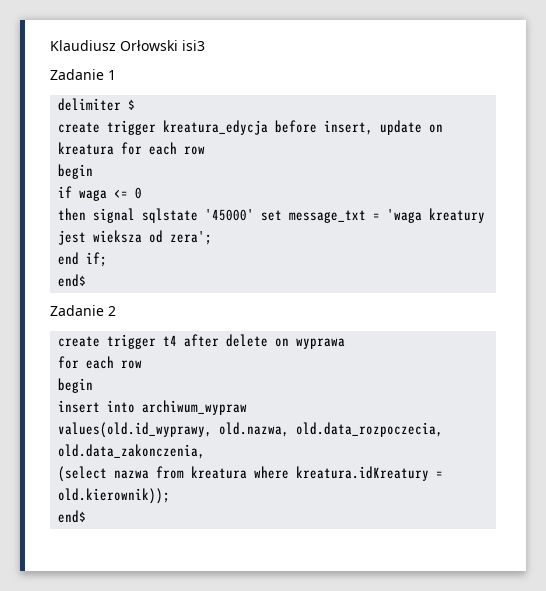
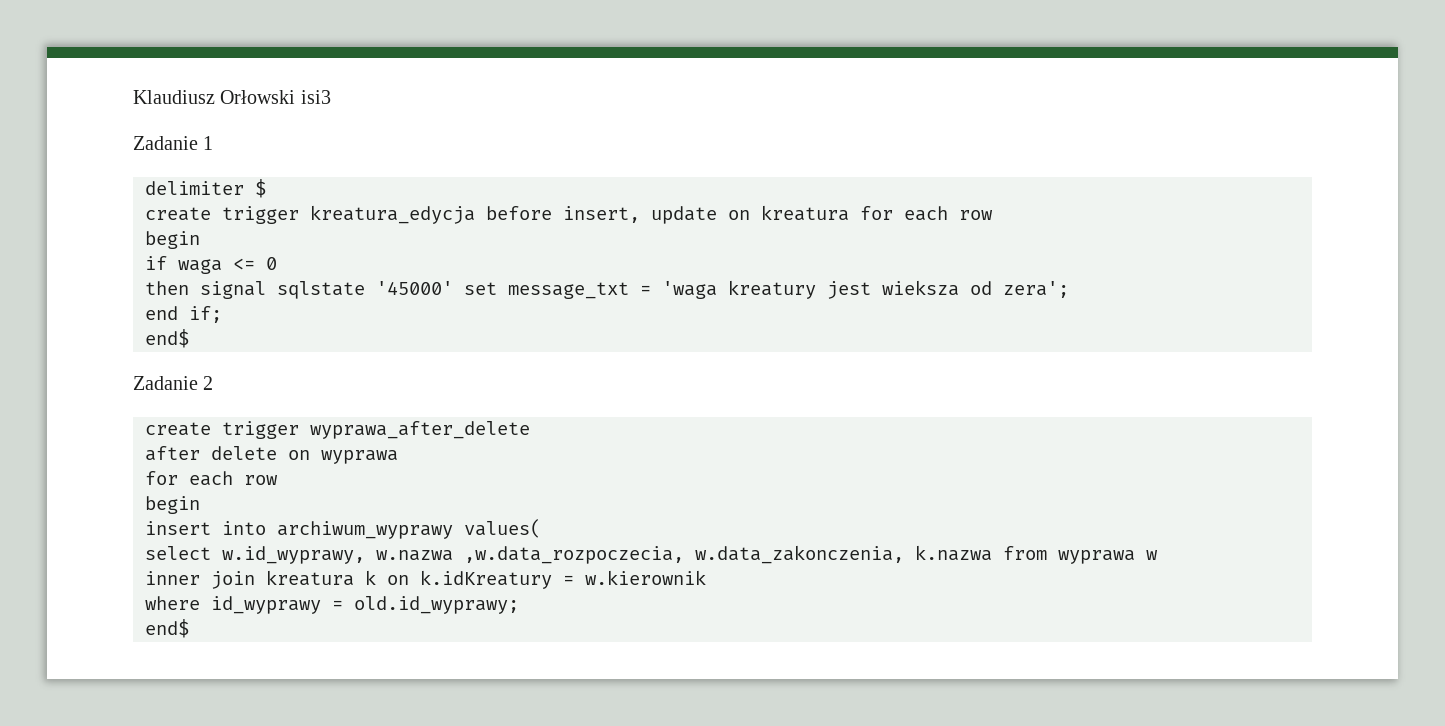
- create trigger t4 after delete on wyprawa
+ create trigger wyprawa_after_delete
+ after delete on wyprawa
- insert into archiwum_wypraw
- values(old.id_wyprawy, old.nazwa, old.data_rozpoczecia, old.data_zakonczenia,
- (select nazwa from kreatura where kreatura.idKreatury = old.kierownik));
+ insert into archiwum_wyprawy values(
+ select w.id_wyprawy, w.nazwa ,w.data_rozpoczecia, w.data_zakonczenia, k.nazwa from wyprawa w
+ inner join kreatura k on k.idKreatury = w.kierownik
+ where id_wyprawy = old.id_wyprawy;

